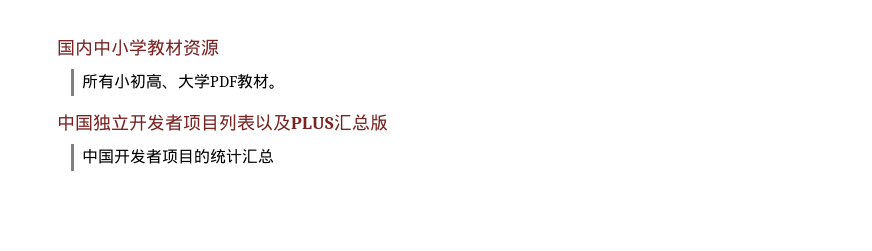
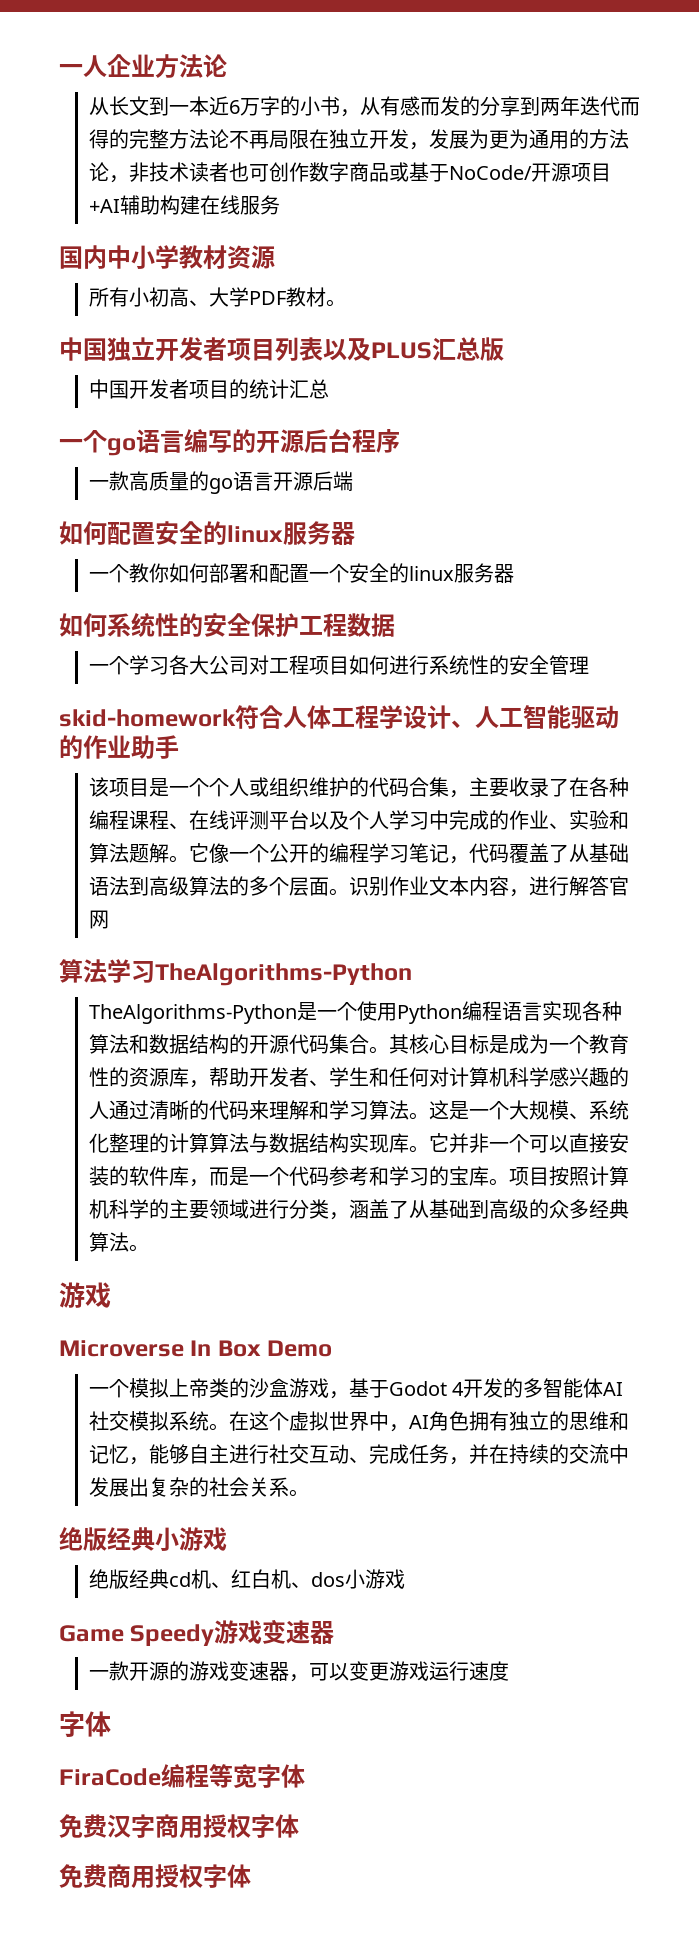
+ 一人企业方法论
+ 从长文到一本近6万字的小书，从有感而发的分享到两年迭代而得的完整方法论不再局限在独立开发，发展为更为通用的方法论，非技术读者也可创作数字商品或基于NoCode/开源项目+AI辅助构建在线服务
+ 一个go语言编写的开源后台程序
+ 一款高质量的go语言开源后端
+ 如何配置安全的linux服务器
+ 一个教你如何部署和配置一个安全的linux服务器
+ 如何系统性的安全保护工程数据
+ 一个学习各大公司对工程项目如何进行系统性的安全管理
+ skid-homework符合人体工程学设计、人工智能驱动的作业助手
+ 该项目是一个个人或组织维护的代码合集，主要收录了在各种编程课程、在线评测平台以及个人学习中完成的作业、实验和算法题解。它像一个公开的编程学习笔记，代码覆盖了从基础语法到高级算法的多个层面。识别作业文本内容，进行解答官网
+ 算法学习TheAlgorithms-Python
+ TheAlgorithms-Python是一个使用Python编程语言实现各种算法和数据结构的开源代码集合。其核心目标是成为一个教育性的资源库，帮助开发者、学生和任何对计算机科学感兴趣的人通过清晰的代码来理解和学习算法。这是一个大规模、系统化整理的计算算法与数据结构实现库。它并非一个可以直接安装的软件库，而是一个代码参考和学习的宝库。项目按照计算机科学的主要领域进行分类，涵盖了从基础到高级的众多经典算法。
+ 游戏
+ Microverse In Box Demo
+ 一个模拟上帝类的沙盒游戏，基于Godot 4开发的多智能体AI社交模拟系统。在这个虚拟世界中，AI角色拥有独立的思维和记忆，能够自主进行社交互动、完成任务，并在持续的交流中发展出复杂的社会关系。
+ 绝版经典小游戏
+ 绝版经典cd机、红白机、dos小游戏
+ Game Speedy游戏变速器
+ 一款开源的游戏变速器，可以变更游戏运行速度
+ 字体
+ FiraCode编程等宽字体
+ 免费汉字商用授权字体
+ 免费商用授权字体

